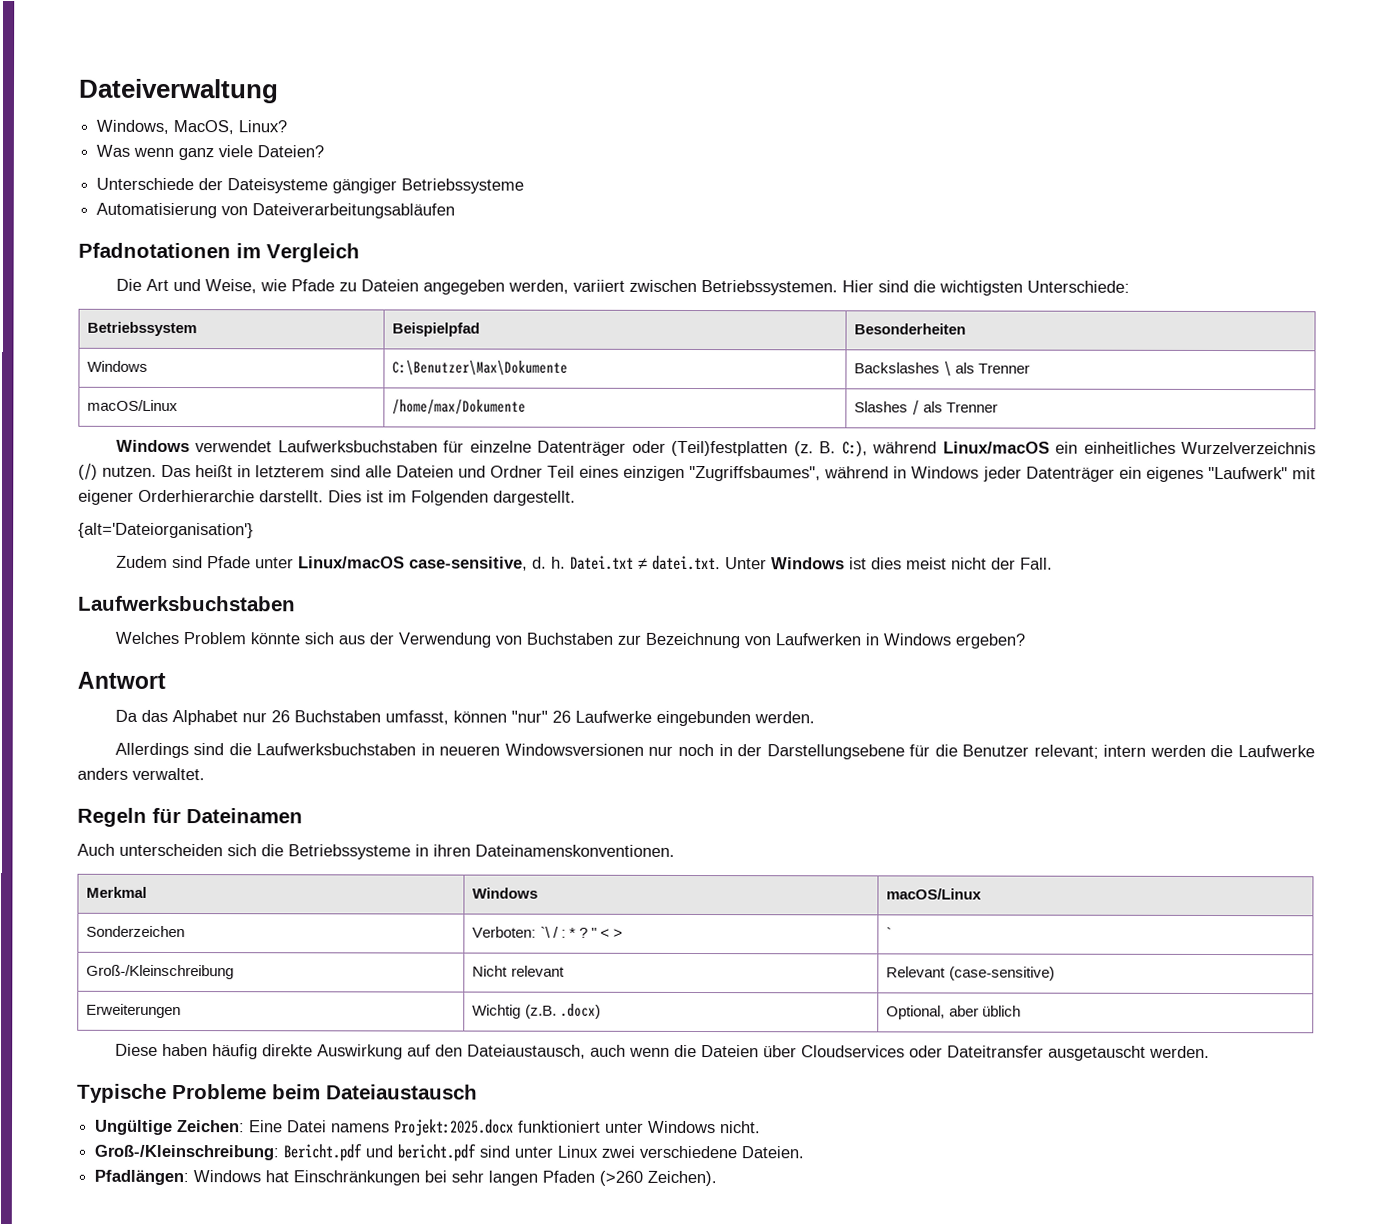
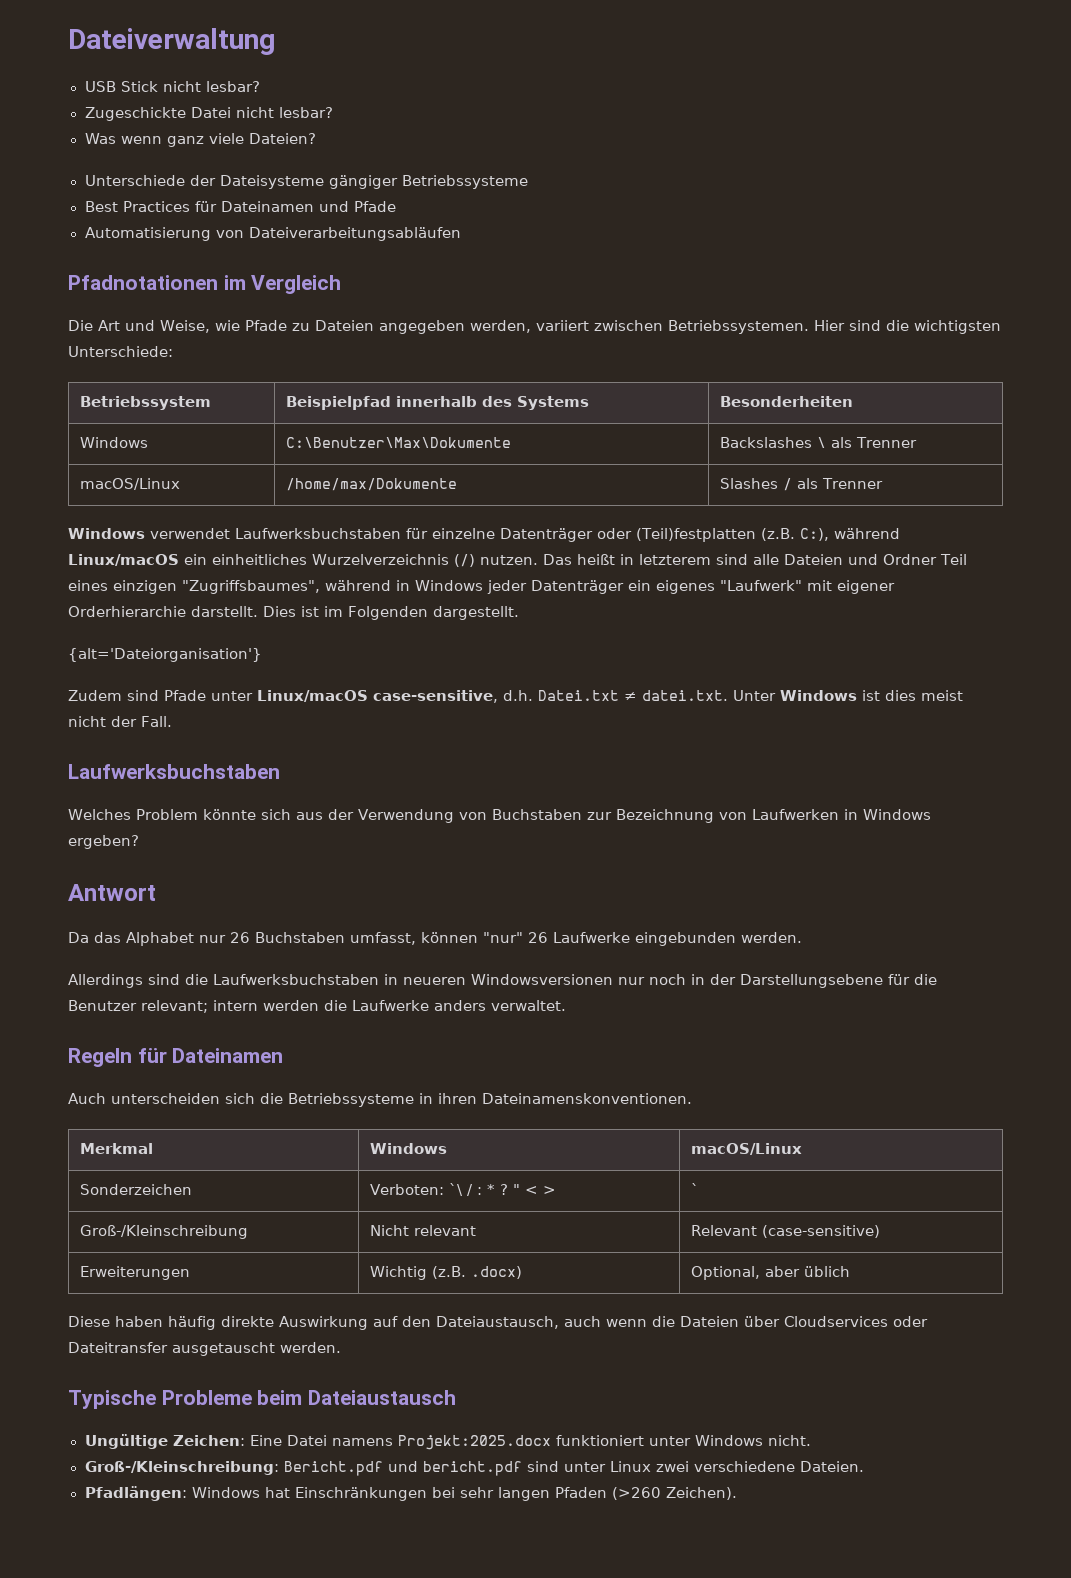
- Windows, MacOS, Linux?
+ USB Stick nicht lesbar?
+ Zugeschickte Datei nicht lesbar?
+ Best Practices für Dateinamen und Pfade
- Betriebssystem | Beispielpfad | Besonderheiten
+ Betriebssystem | Beispielpfad innerhalb des Systems | Besonderheiten
- Windows verwendet Laufwerksbuchstaben für einzelne Datenträger oder (Teil)festplatten (z. B. C:), während Linux/macOS ein einheitliches Wurzelverzeichnis (/) nutzen.
+ Windows verwendet Laufwerksbuchstaben für einzelne Datenträger oder (Teil)festplatten (z.B. C:), während Linux/macOS ein einheitliches Wurzelverzeichnis (/) nutzen.
- Zudem sind Pfade unter Linux/macOS case-sensitive, d. h. Datei.txt ≠ datei.txt. Unter Windows ist dies meist nicht der Fall.
+ Zudem sind Pfade unter Linux/macOS case-sensitive, d.h. Datei.txt ≠ datei.txt. Unter Windows ist dies meist nicht der Fall.

